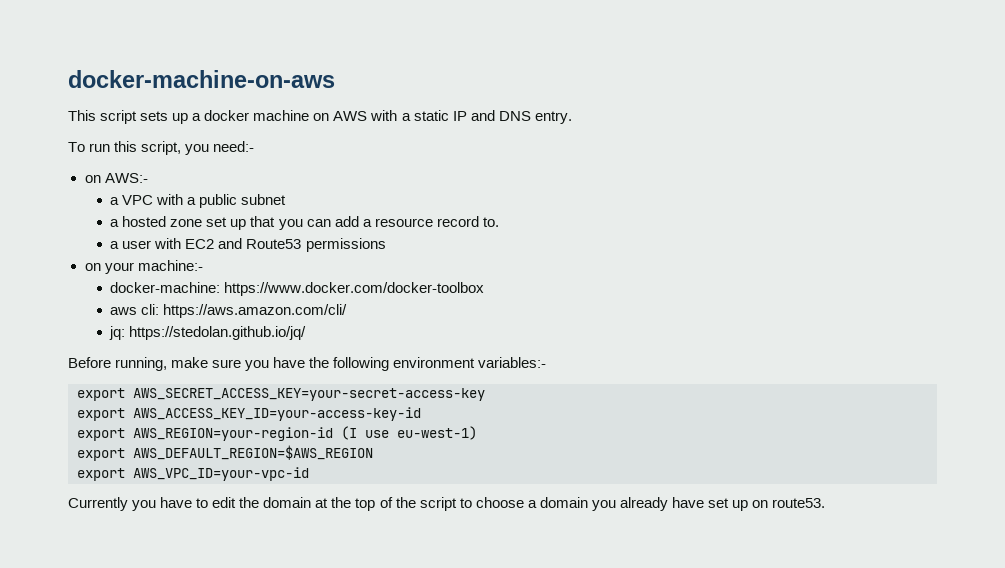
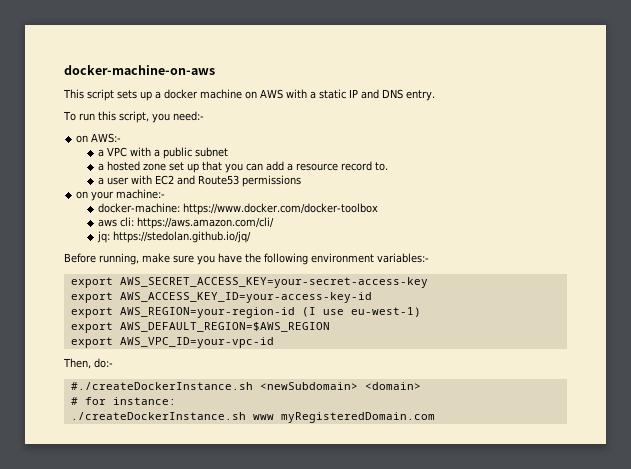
- Currently you have to edit the domain at the top of the script to choose a domain you already have set up on route53.
+ Then, do:-
+ #./createDockerInstance.sh <newSubdomain> <domain>
+ # for instance:
+ ./createDockerInstance.sh www myRegisteredDomain.com

